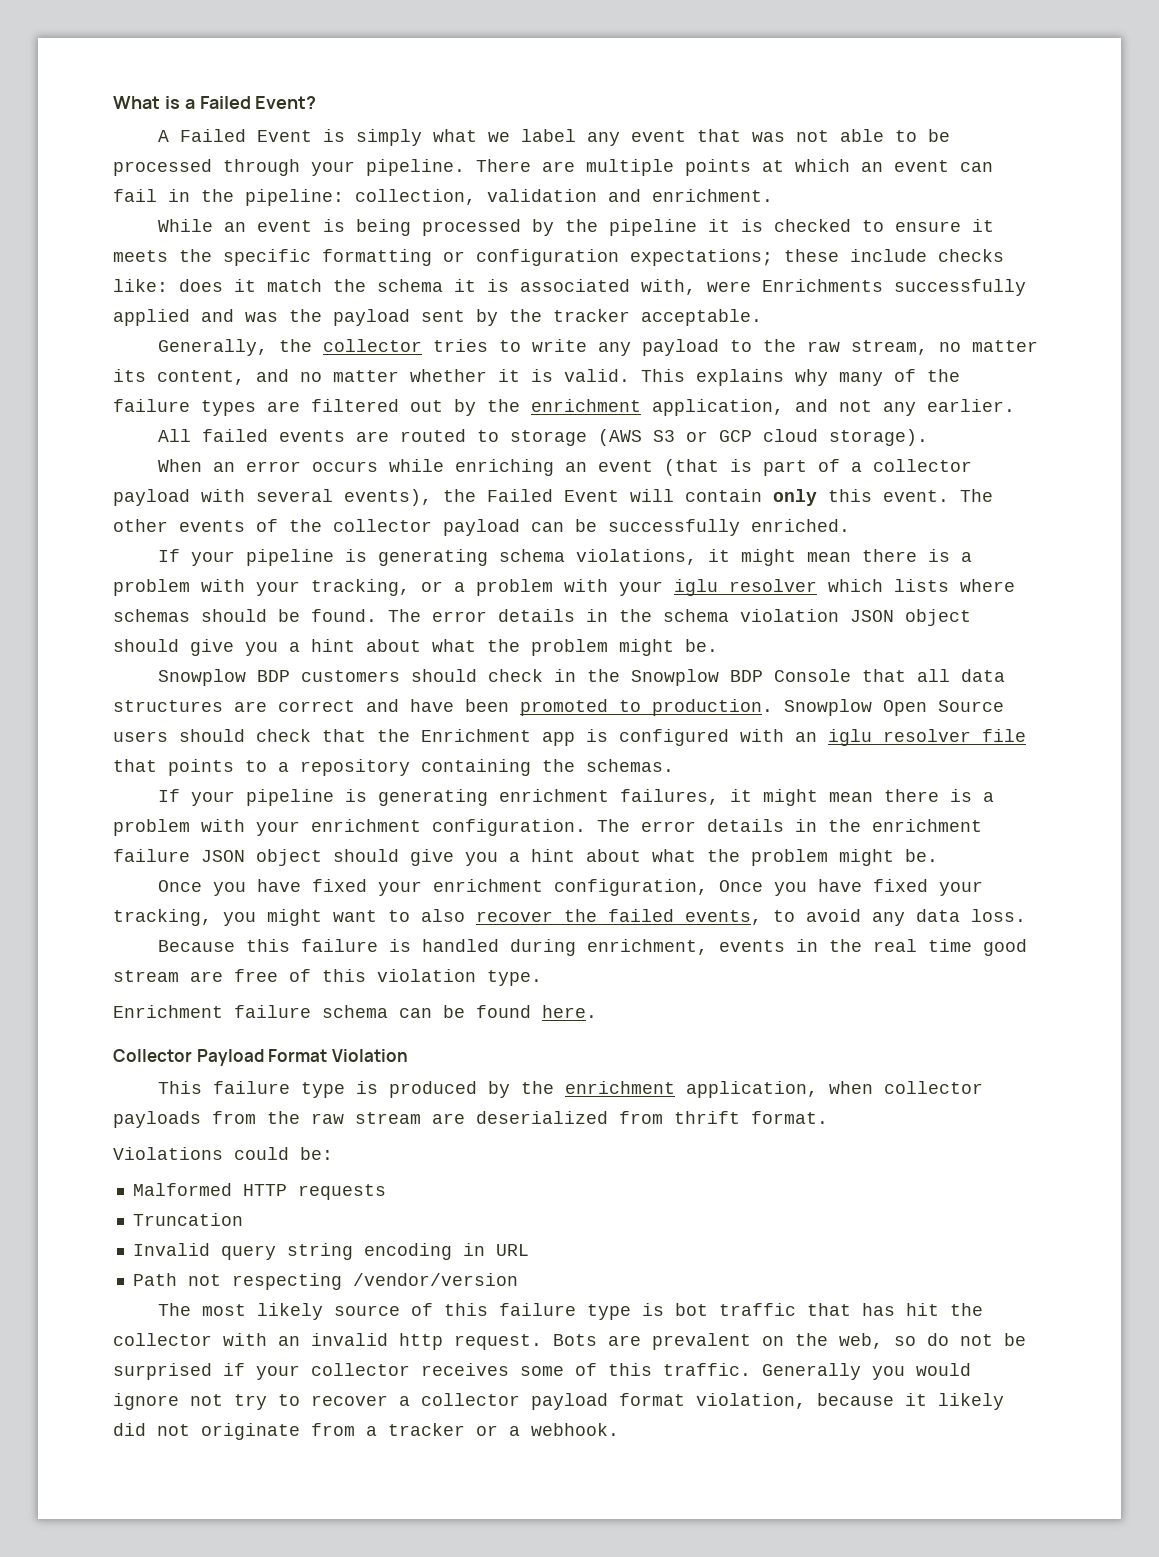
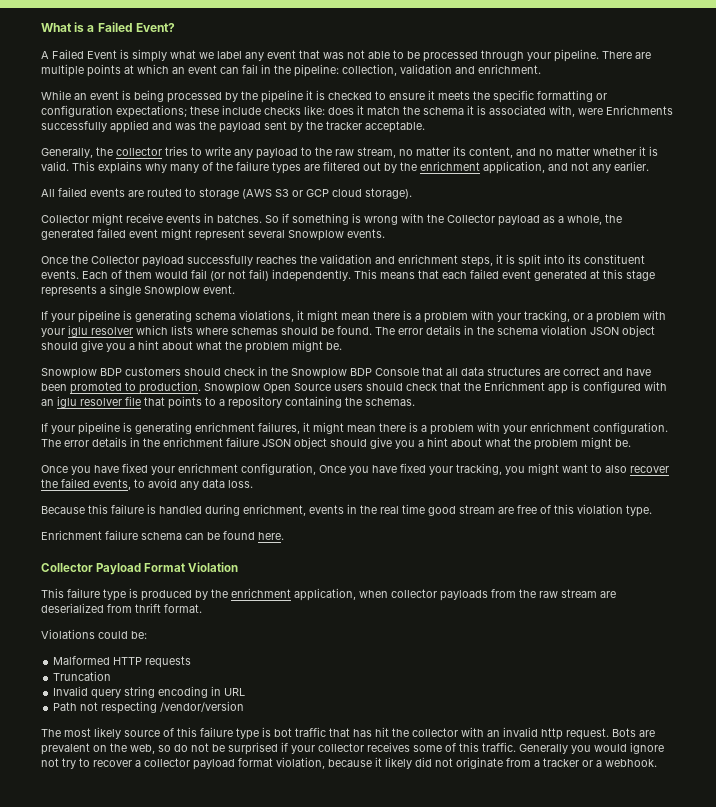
- When an error occurs while enriching an event (that is part of a collector payload with several events), the Failed Event will contain only this event. The other events of the collector payload can be successfully enriched.
+ Collector might receive events in batches. So if something is wrong with the Collector payload as a whole, the generated failed event might represent several Snowplow events.
+ Once the Collector payload successfully reaches the validation and enrichment steps, it is split into its constituent events. Each of them would fail (or not fail) independently. This means that each failed event generated at this stage represents a single Snowplow event.

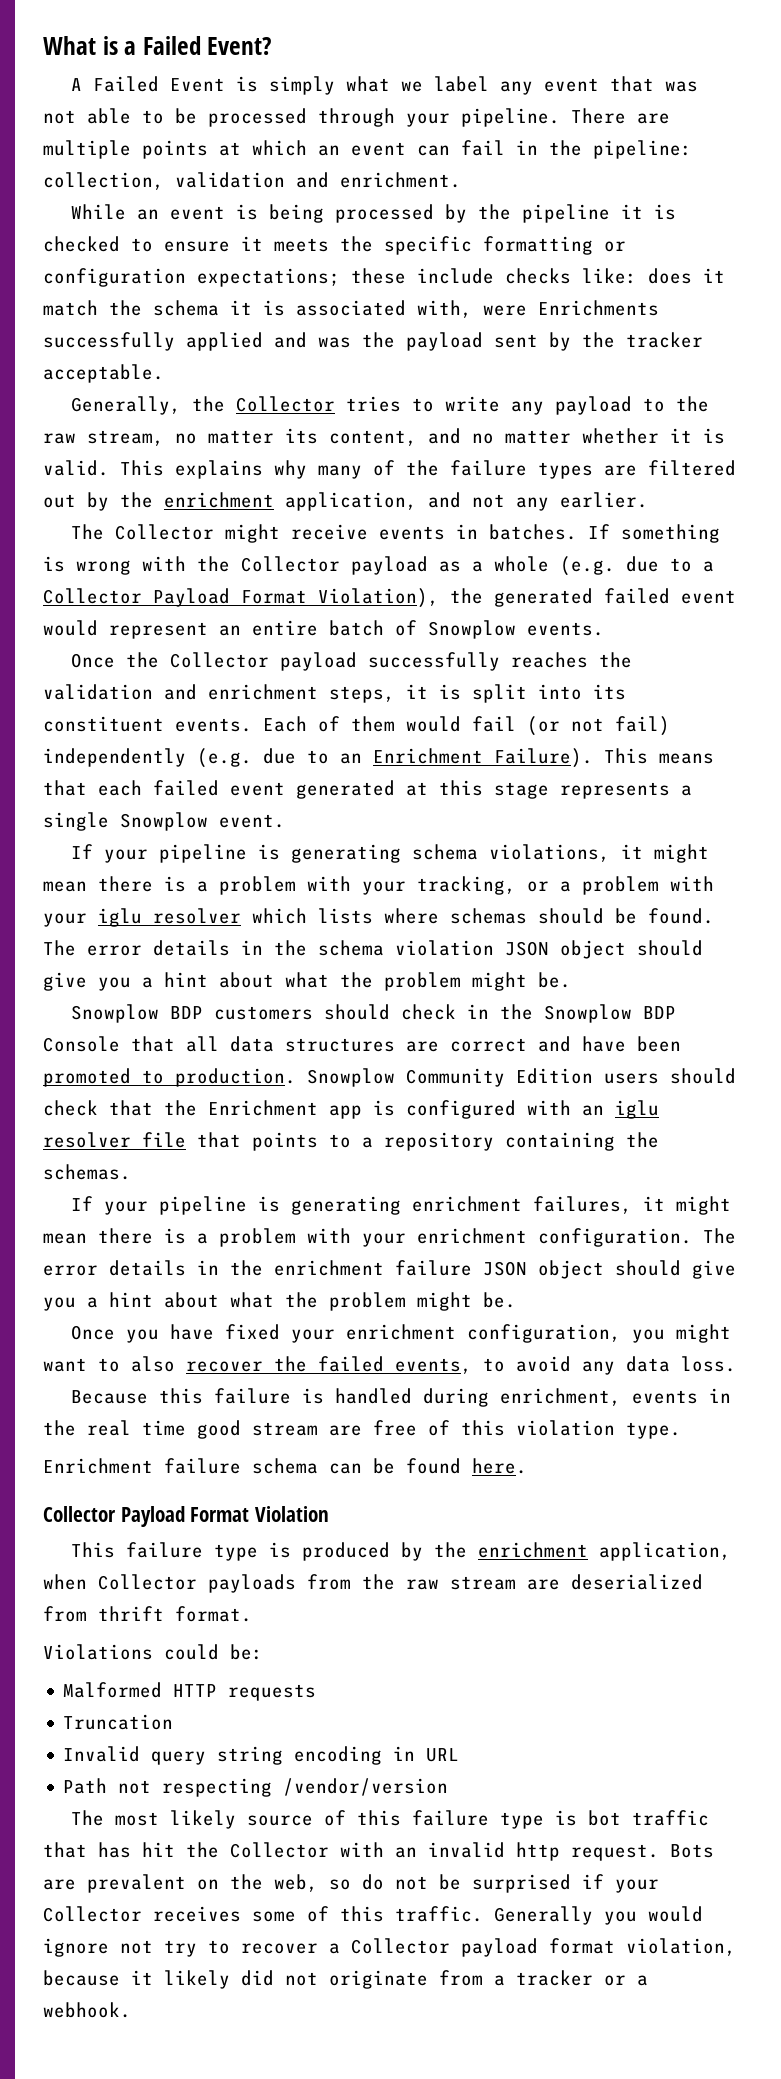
- Generally, the collector tries to write any payload to the raw stream, no matter its content, and no matter whether it is valid.
+ Generally, the Collector tries to write any payload to the raw stream, no matter its content, and no matter whether it is valid.
- All failed events are routed to storage (AWS S3 or GCP cloud storage).
- Collector might receive events in batches.
+ The Collector might receive events in batches.
- So if something is wrong with the Collector payload as a whole, the generated failed event might represent several Snowplow events.
+ If something is wrong with the Collector payload as a whole (e.g. due to a Collector Payload Format Violation), the generated failed event would represent an entire batch of Snowplow events.
- Each of them would fail (or not fail) independently.
+ Each of them would fail (or not fail) independently (e.g. due to an Enrichment Failure).
- Snowplow Open Source users should check that the Enrichment app is configured with an iglu resolver file that points to a repository containing the schemas.
+ Snowplow Community Edition users should check that the Enrichment app is configured with an iglu resolver file that points to a repository containing the schemas.
- Once you have fixed your enrichment configuration, Once you have fixed your tracking, you might want to also recover the failed events, to avoid any data loss.
+ Once you have fixed your enrichment configuration, you might want to also recover the failed events, to avoid any data loss.
- This failure type is produced by the enrichment application, when collector payloads from the raw stream are deserialized from thrift format.
+ This failure type is produced by the enrichment application, when Collector payloads from the raw stream are deserialized from thrift format.
- The most likely source of this failure type is bot traffic that has hit the collector with an invalid http request.
+ The most likely source of this failure type is bot traffic that has hit the Collector with an invalid http request.
- Bots are prevalent on the web, so do not be surprised if your collector receives some of this traffic.
+ Bots are prevalent on the web, so do not be surprised if your Collector receives some of this traffic.
- Generally you would ignore not try to recover a collector payload format violation, because it likely did not originate from a tracker or a webhook.
+ Generally you would ignore not try to recover a Collector payload format violation, because it likely did not originate from a tracker or a webhook.

